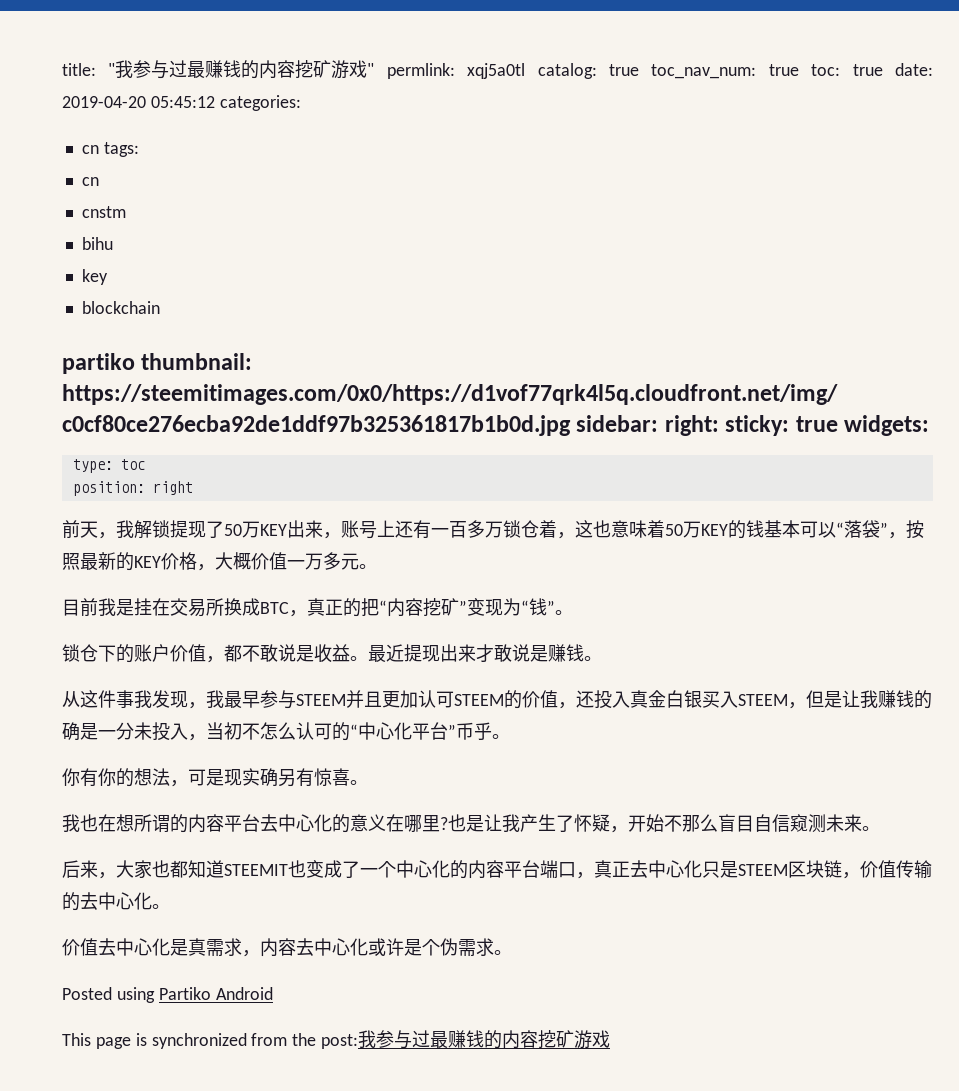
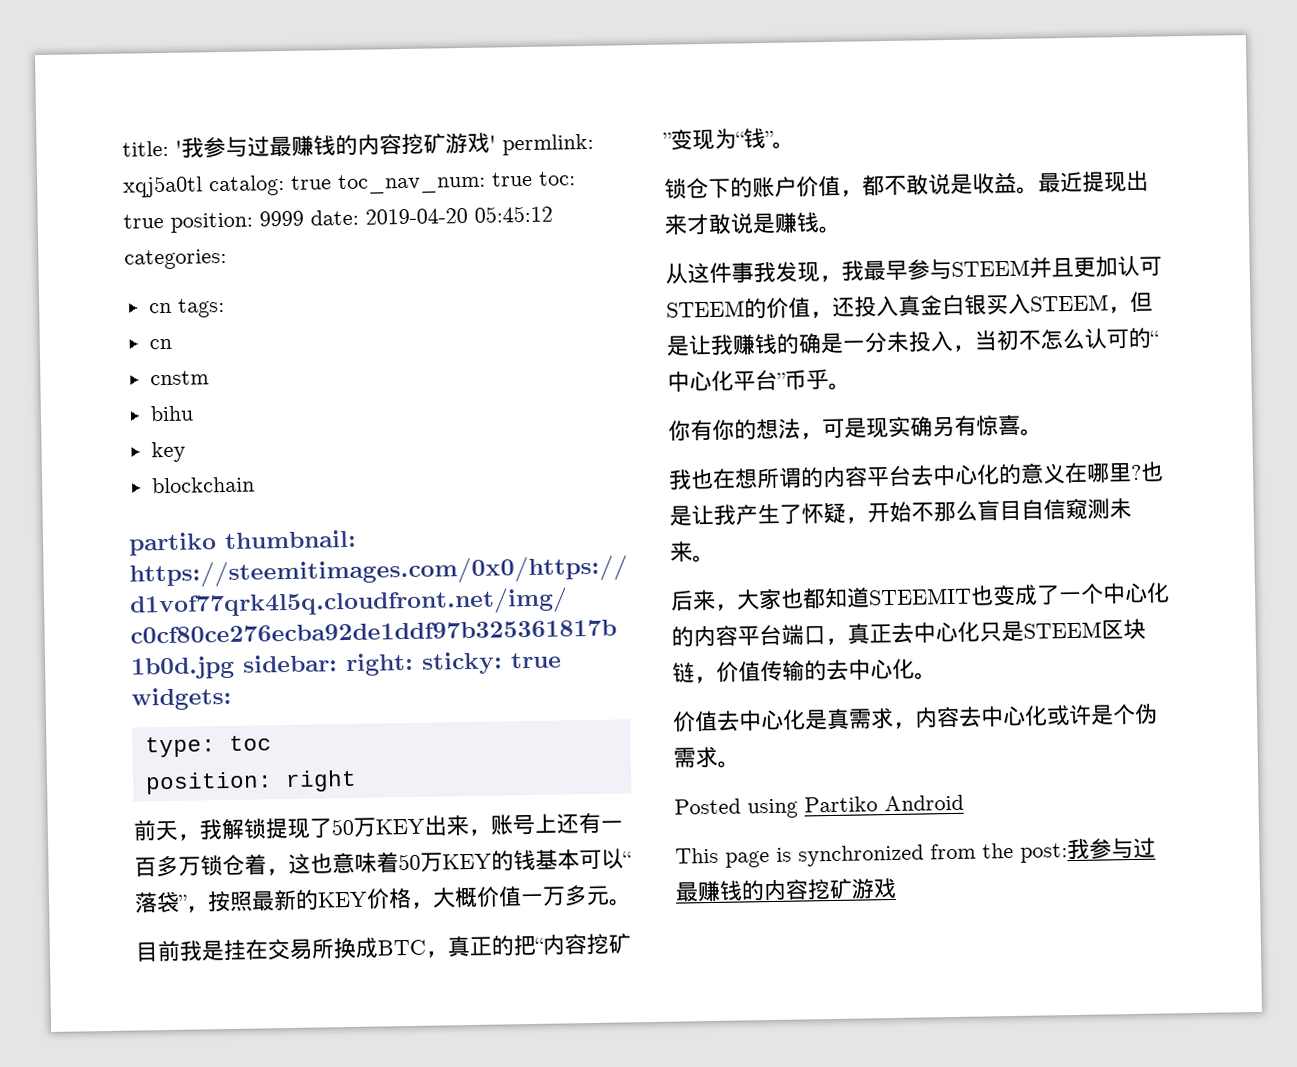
- title: "我参与过最赚钱的内容挖矿游戏" permlink: xqj5a0tl catalog: true toc_nav_num: true toc: true date: 2019-04-20 05:45:12 categories:
+ title: '我参与过最赚钱的内容挖矿游戏' permlink: xqj5a0tl catalog: true toc_nav_num: true toc: true position: 9999 date: 2019-04-20 05:45:12 categories:

